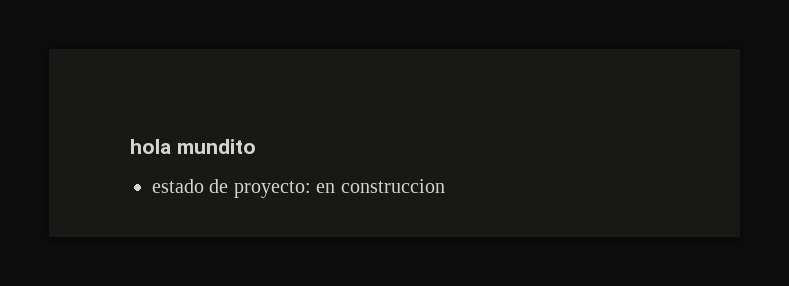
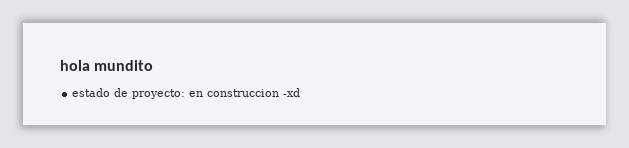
- estado de proyecto: en construccion
+ estado de proyecto: en construccion -xd

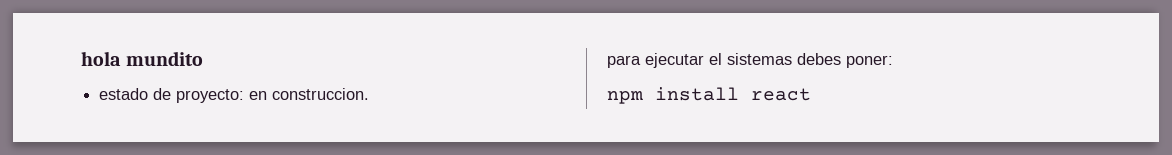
- estado de proyecto: en construccion -xd
+ estado de proyecto: en construccion.
+ para ejecutar el sistemas debes poner:
+ npm install react

